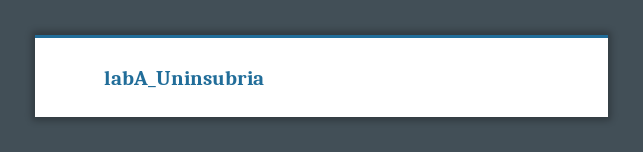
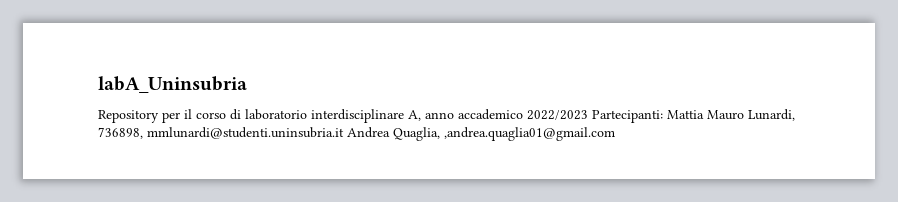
+ Repository per il corso di laboratorio interdisciplinare A, anno accademico 2022/2023 Partecipanti: Mattia Mauro Lunardi, 736898, mmlunardi@studenti.uninsubria.it Andrea Quaglia, ,andrea.quaglia01@gmail.com

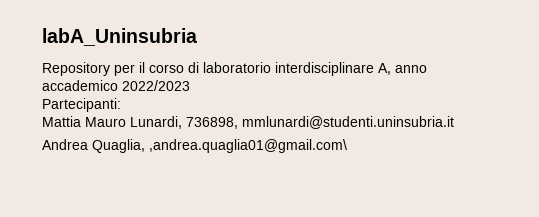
- Repository per il corso di laboratorio interdisciplinare A, anno accademico 2022/2023 Partecipanti: Mattia Mauro Lunardi, 736898, mmlunardi@studenti.uninsubria.it Andrea Quaglia, ,andrea.quaglia01@gmail.com
+ Repository per il corso di laboratorio interdisciplinare A, anno accademico 2022/2023
+ Partecipanti:
+ Mattia Mauro Lunardi, 736898, mmlunardi@studenti.uninsubria.it
+ Andrea Quaglia, ,andrea.quaglia01@gmail.com\

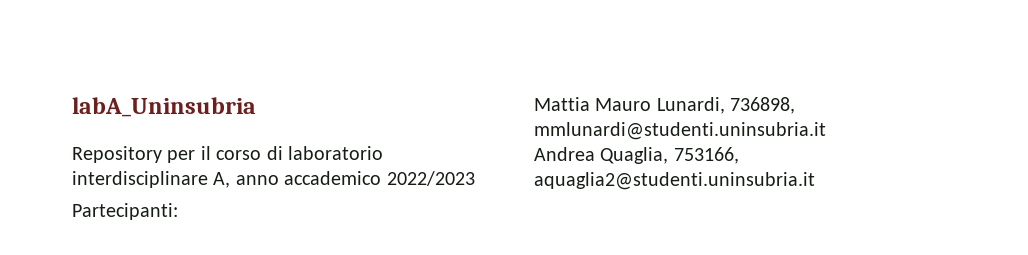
- Andrea Quaglia, ,andrea.quaglia01@gmail.com\
+ Andrea Quaglia, 753166, aquaglia2@studenti.uninsubria.it

